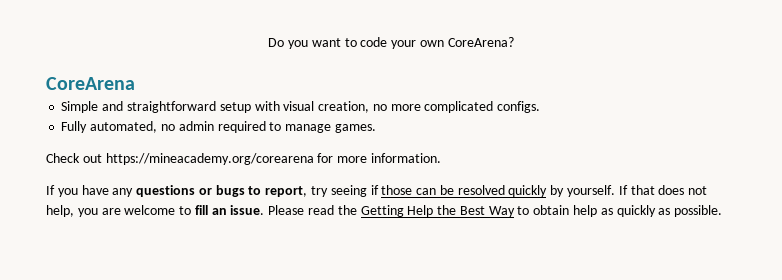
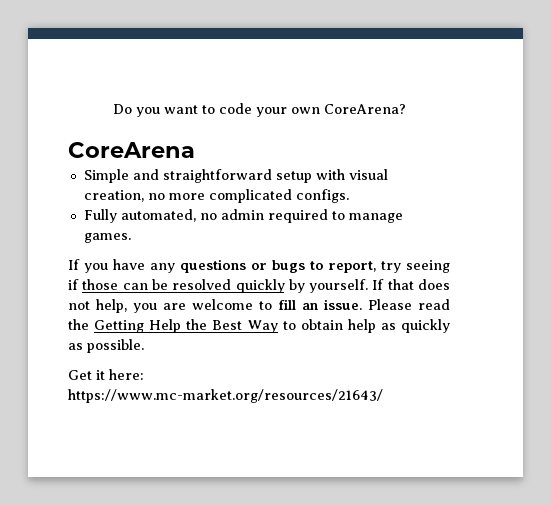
- Check out https://mineacademy.org/corearena for more information.
+ Get it here: https://www.mc-market.org/resources/21643/

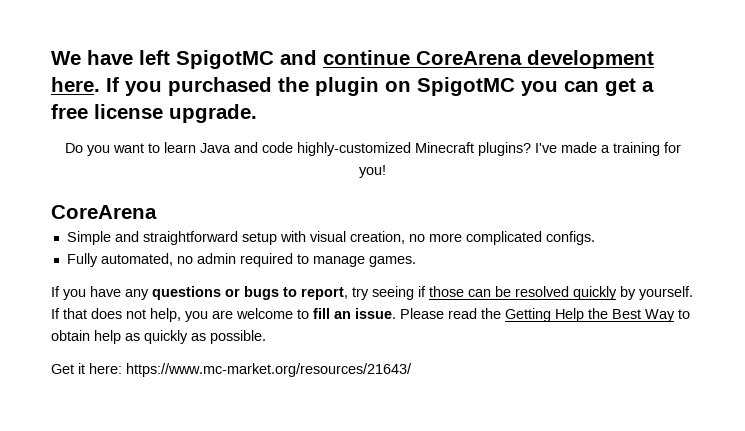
- Do you want to code your own CoreArena?
+ We have left SpigotMC and continue CoreArena development here. If you purchased the plugin on SpigotMC you can get a free license upgrade.
+ Do you want to learn Java and code highly-customized Minecraft plugins? I've made a training for you!

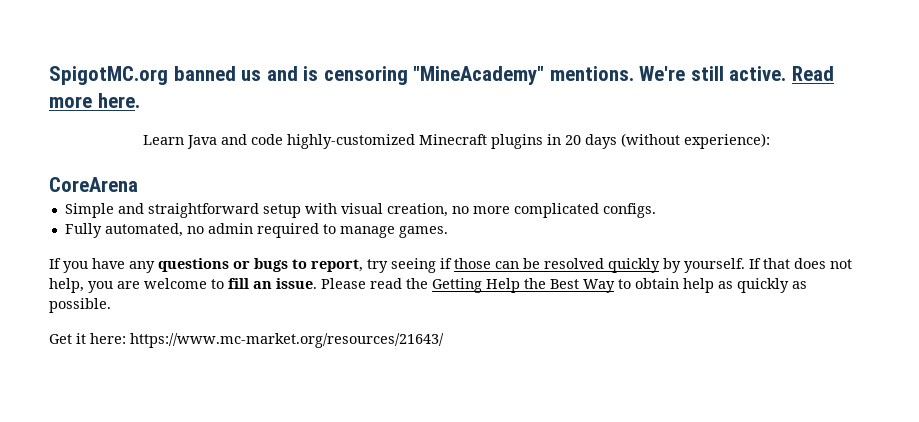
- We have left SpigotMC and continue CoreArena development here. If you purchased the plugin on SpigotMC you can get a free license upgrade.
- Do you want to learn Java and code highly-customized Minecraft plugins? I've made a training for you!
+ SpigotMC.org banned us and is censoring "MineAcademy" mentions. We're still active. Read more here.
+ Learn Java and code highly-customized Minecraft plugins in 20 days (without experience):

